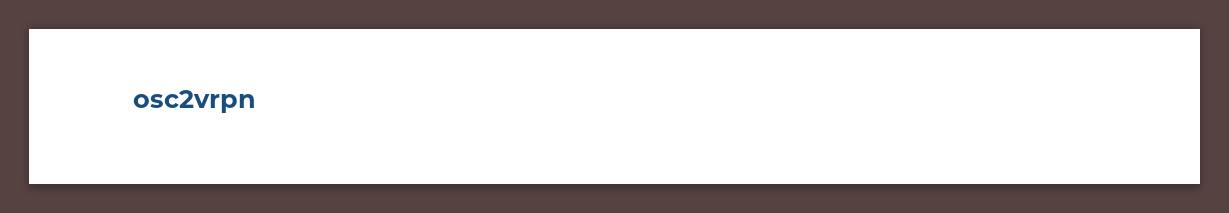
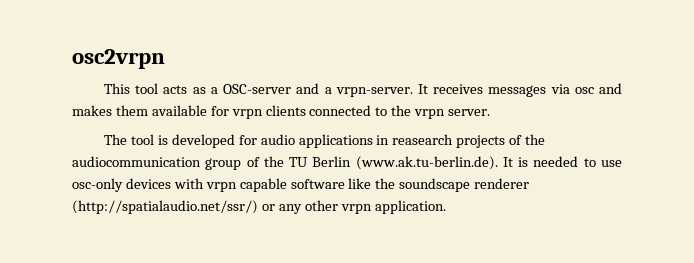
+ This tool acts as a OSC-server and a vrpn-server. It receives messages via osc and makes them available for vrpn clients connected to the vrpn server.
+ The tool is developed for audio applications in reasearch projects of the audiocommunication group of the TU Berlin (www.ak.tu-berlin.de). It is needed to use osc-only devices with vrpn capable software like the soundscape renderer (http://spatialaudio.net/ssr/) or any other vrpn application.

